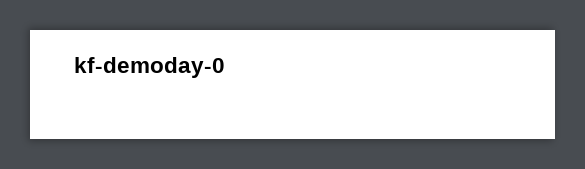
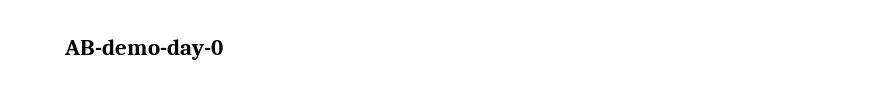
- kf-demoday-0
+ AB-demo-day-0

